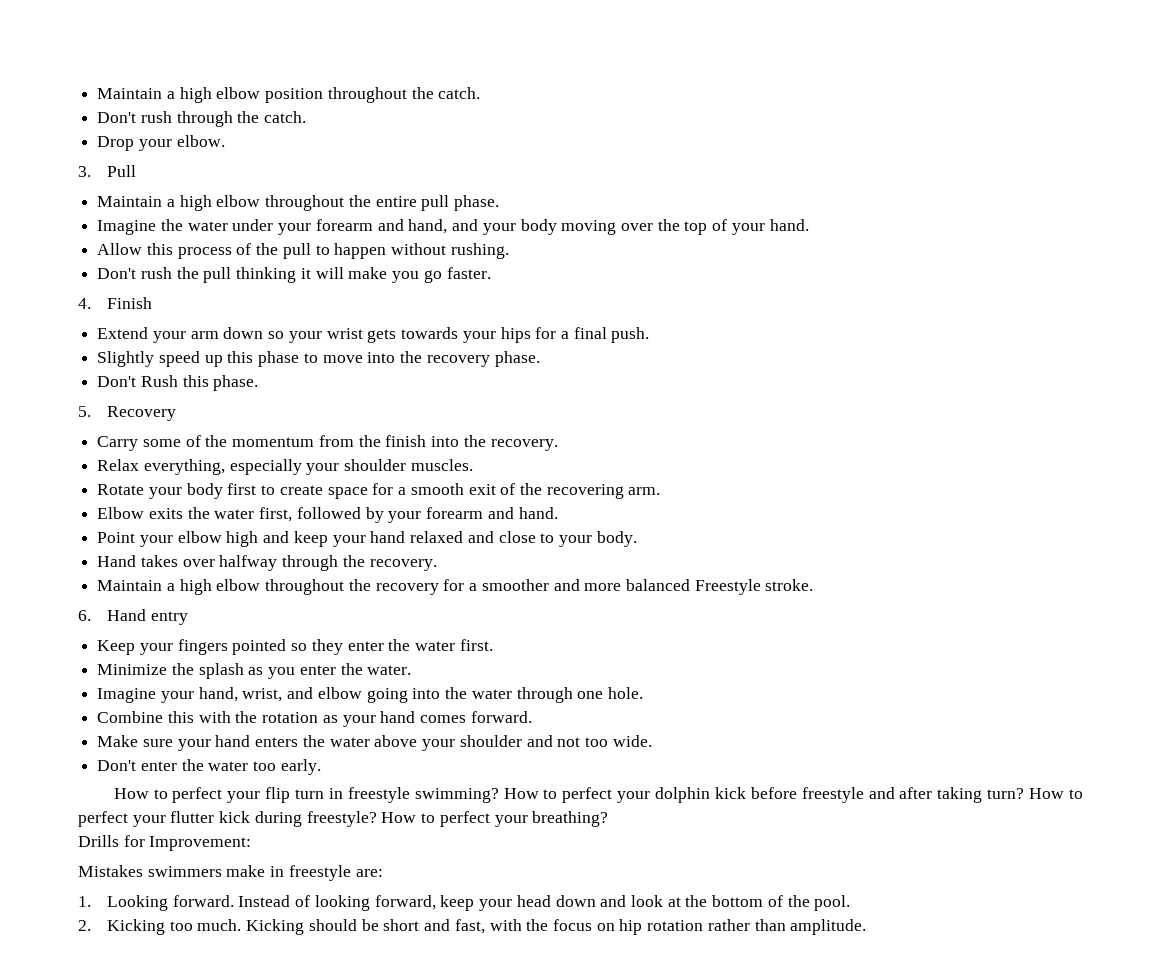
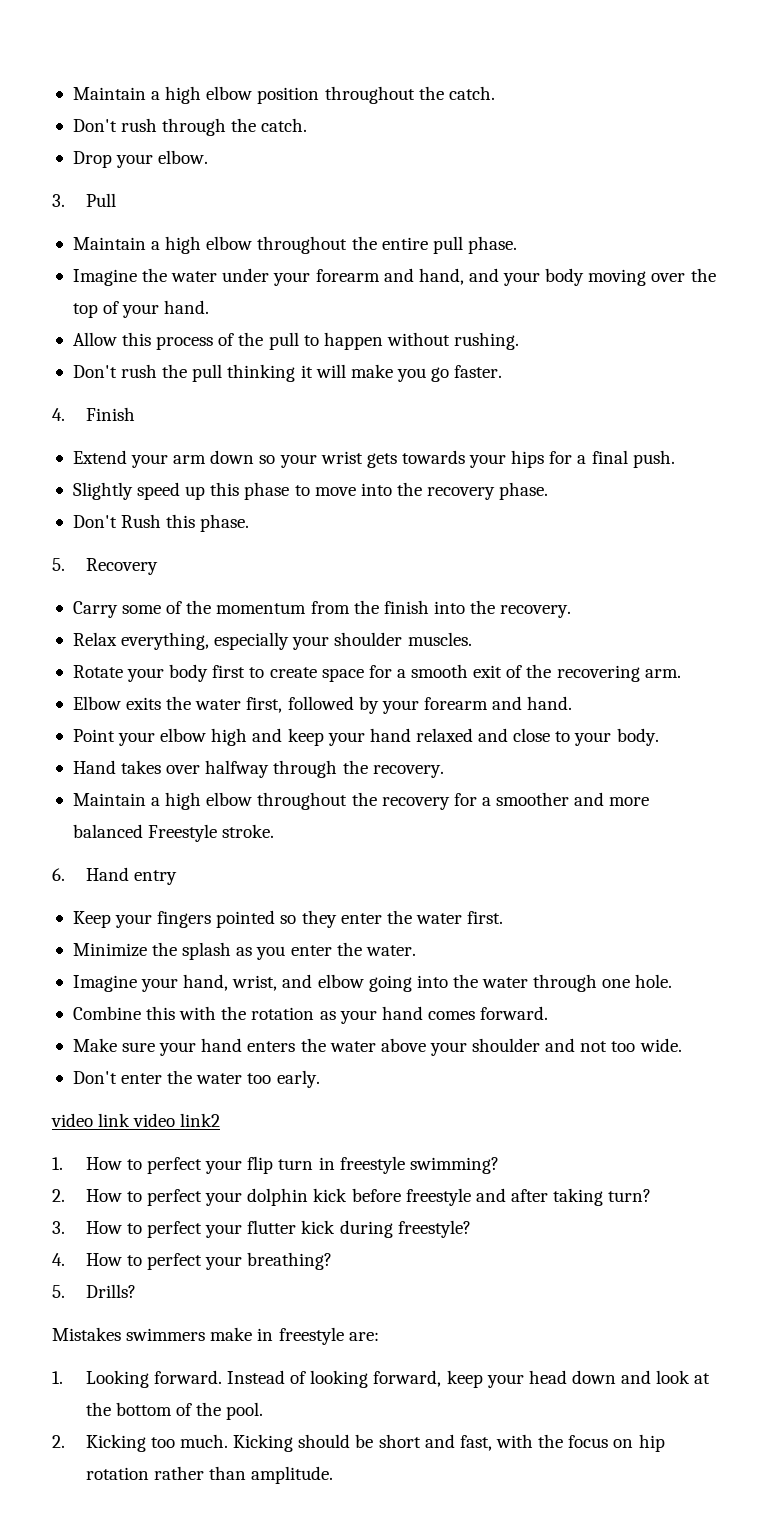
- How to perfect your flip turn in freestyle swimming? How to perfect your dolphin kick before freestyle and after taking turn? How to perfect your flutter kick during freestyle? How to perfect your breathing?
+ video link video link2
+ 1. How to perfect your flip turn in freestyle swimming?
+ 2. How to perfect your dolphin kick before freestyle and after taking turn?
+ 3. How to perfect your flutter kick during freestyle?
+ 4. How to perfect your breathing?
- Drills for Improvement:
+ 5. Drills?

